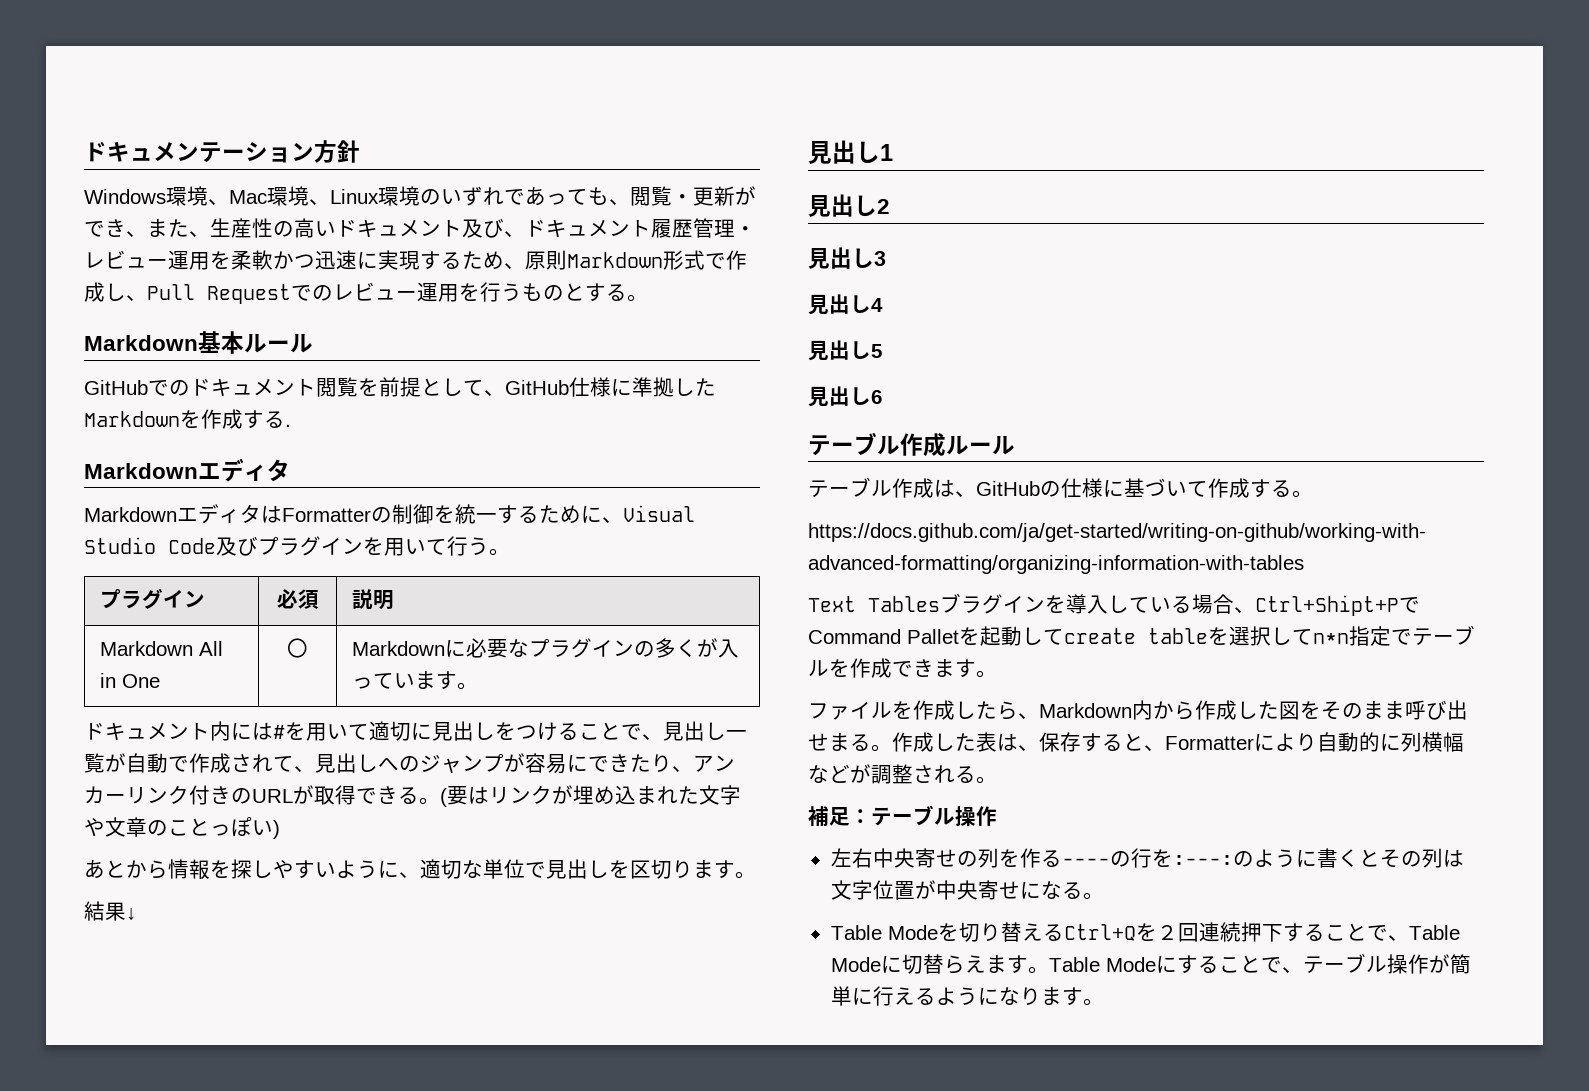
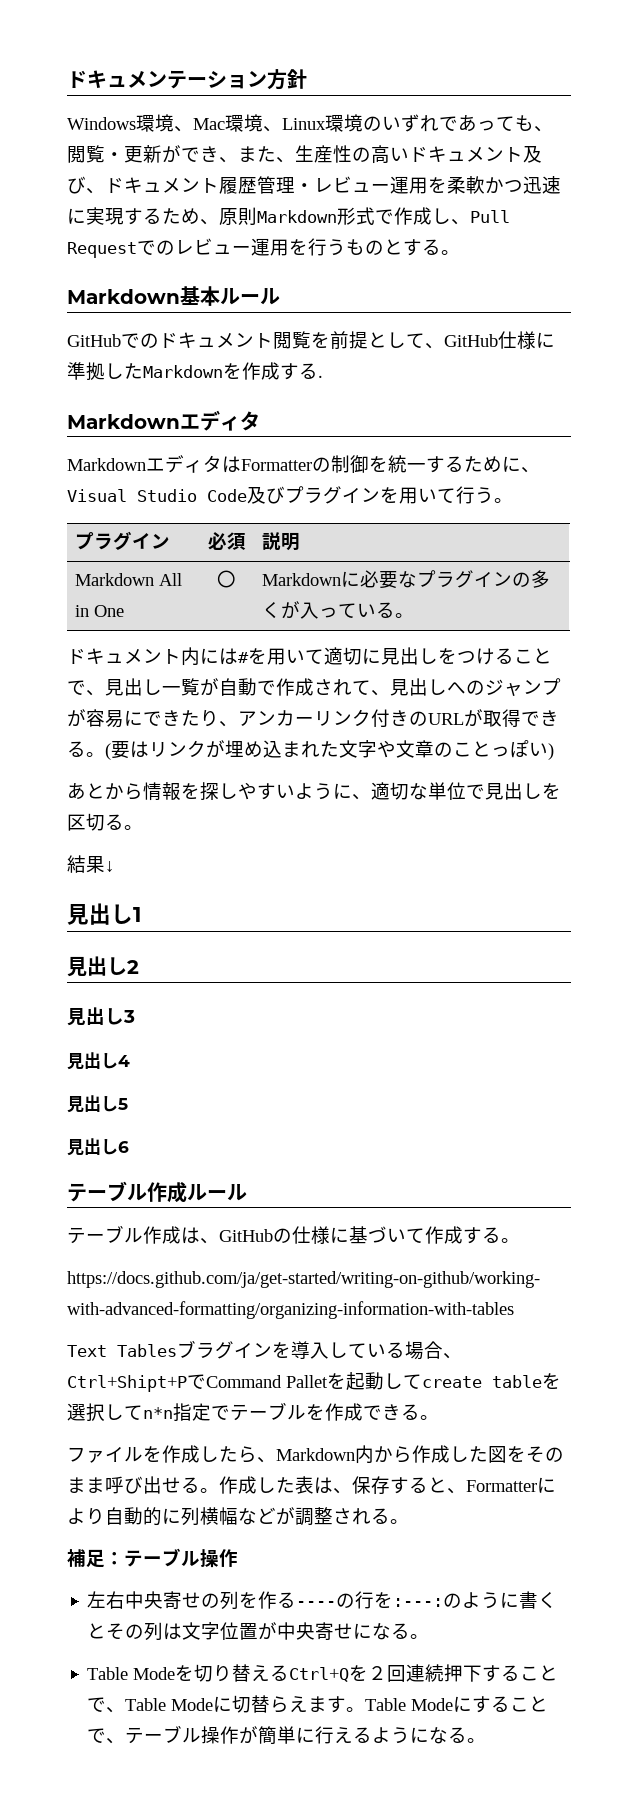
- Markdown All in One | 〇 | Markdownに必要なプラグインの多くが入っています。
+ Markdown All in One | 〇 | Markdownに必要なプラグインの多くが入っている。
- あとから情報を探しやすいように、適切な単位で見出しを区切ります。
+ あとから情報を探しやすいように、適切な単位で見出しを区切る。
- Text Tablesブラグインを導入している場合、Ctrl+Shipt+PでCommand Palletを起動してcreate tableを選択してn*n指定でテーブルを作成できます。
+ Text Tablesブラグインを導入している場合、Ctrl+Shipt+PでCommand Palletを起動してcreate tableを選択してn*n指定でテーブルを作成できる。
- ファイルを作成したら、Markdown内から作成した図をそのまま呼び出せまる。
+ ファイルを作成したら、Markdown内から作成した図をそのまま呼び出せる。
- Table Modeにすることで、テーブル操作が簡単に行えるようになります。
+ Table Modeにすることで、テーブル操作が簡単に行えるようになる。

